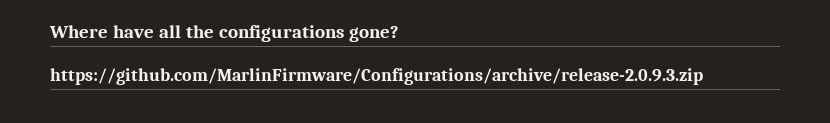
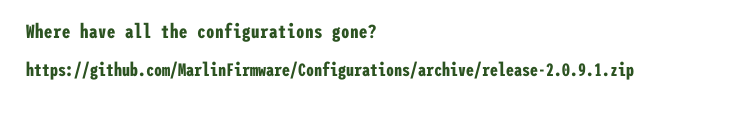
- https://github.com/MarlinFirmware/Configurations/archive/release-2.0.9.3.zip
+ https://github.com/MarlinFirmware/Configurations/archive/release-2.0.9.1.zip

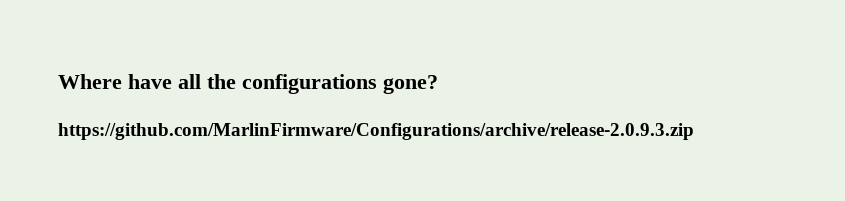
- https://github.com/MarlinFirmware/Configurations/archive/release-2.0.9.1.zip
+ https://github.com/MarlinFirmware/Configurations/archive/release-2.0.9.3.zip

